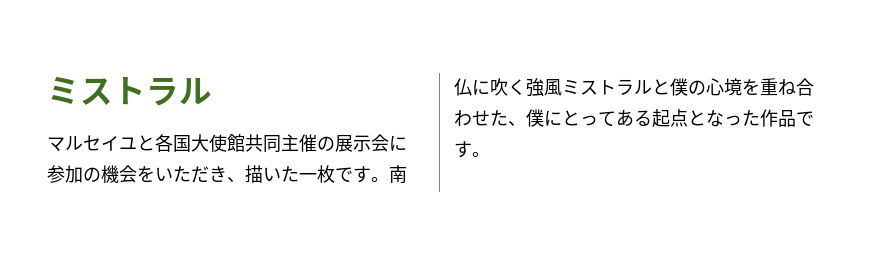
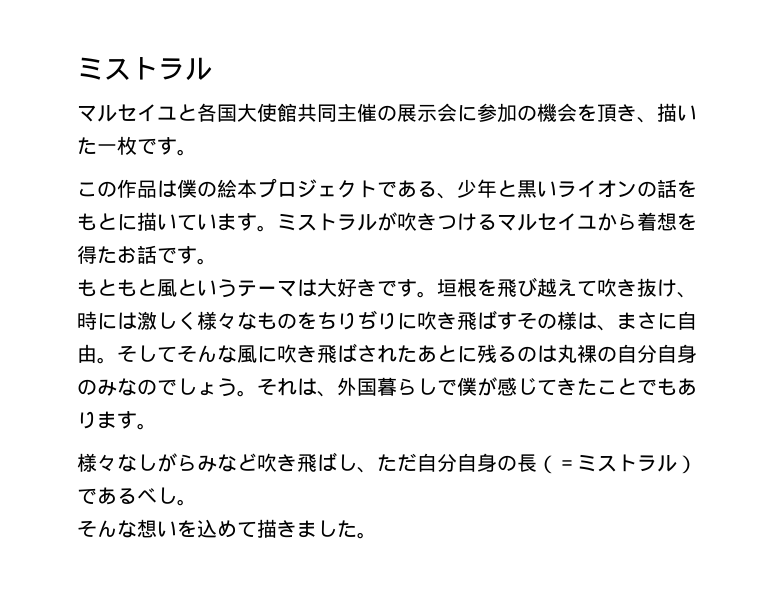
- マルセイユと各国大使館共同主催の展示会に参加の機会をいただき、描いた一枚です。南仏に吹く強風ミストラルと僕の心境を重ね合わせた、僕にとってある起点となった作品です。
+ マルセイユと各国大使館共同主催の展示会に参加の機会を頂き、描いた一枚です。
+ この作品は僕の絵本プロジェクトである、少年と黒いライオンの話をもとに描いています。ミストラルが吹きつけるマルセイユから着想を得たお話です。
+ もともと風というテーマは大好きです。垣根を飛び越えて吹き抜け、時には激しく様々なものをちりぢりに吹き飛ばすその様は、まさに自由。そしてそんな風に吹き飛ばされたあとに残るのは丸裸の自分自身のみなのでしょう。それは、外国暮らしで僕が感じてきたことでもあります。
+ 様々なしがらみなど吹き飛ばし、ただ自分自身の長（＝ミストラル）であるべし。
+ そんな想いを込めて描きました。

